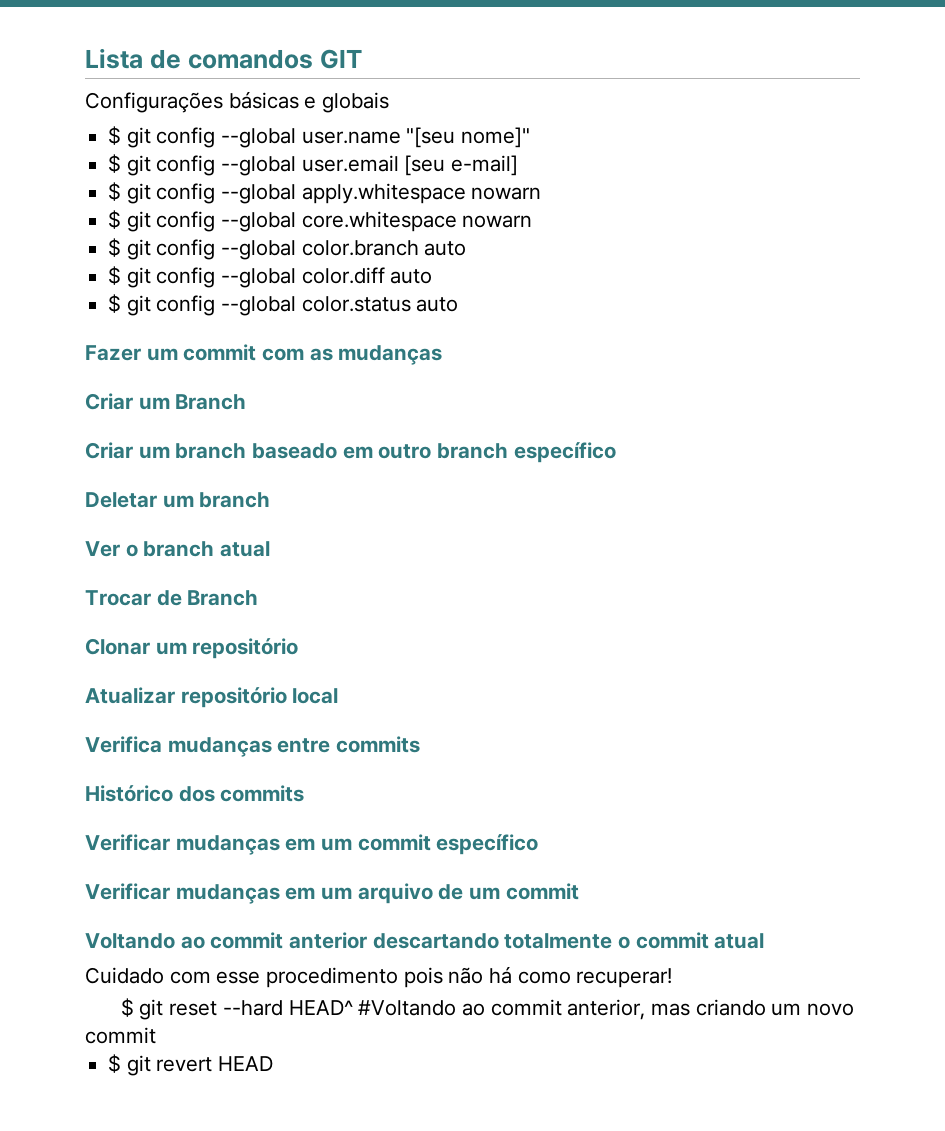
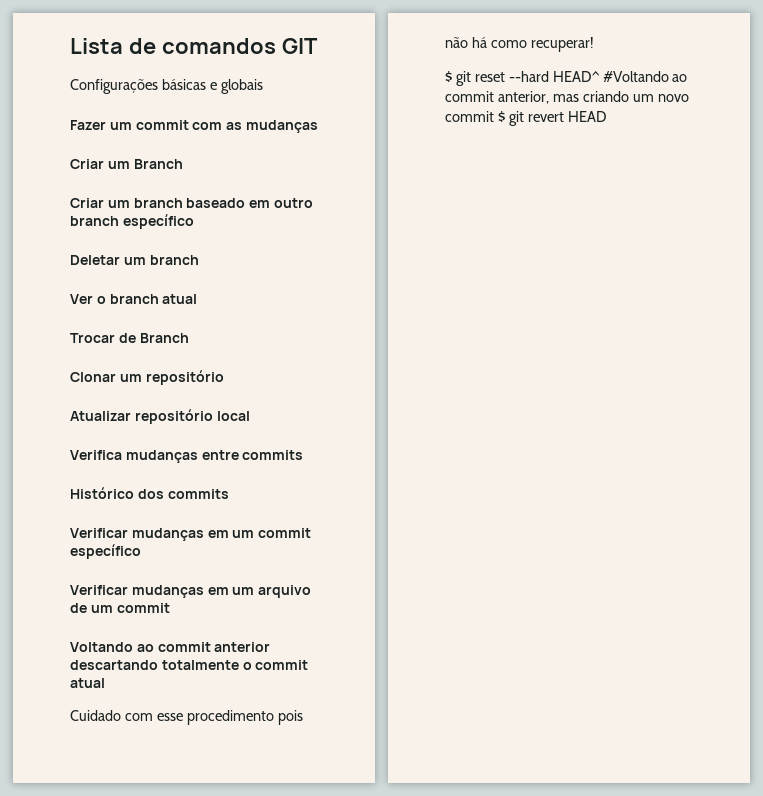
- $ git config --global user.name "[seu nome]"
- $ git config --global user.email [seu e-mail]
- $ git config --global apply.whitespace nowarn
- $ git config --global core.whitespace nowarn
- $ git config --global color.branch auto
- $ git config --global color.diff auto
- $ git config --global color.status auto
- $ git reset --hard HEAD^ #Voltando ao commit anterior, mas criando um novo commit
- $ git revert HEAD
+ $ git reset --hard HEAD^ #Voltando ao commit anterior, mas criando um novo commit $ git revert HEAD

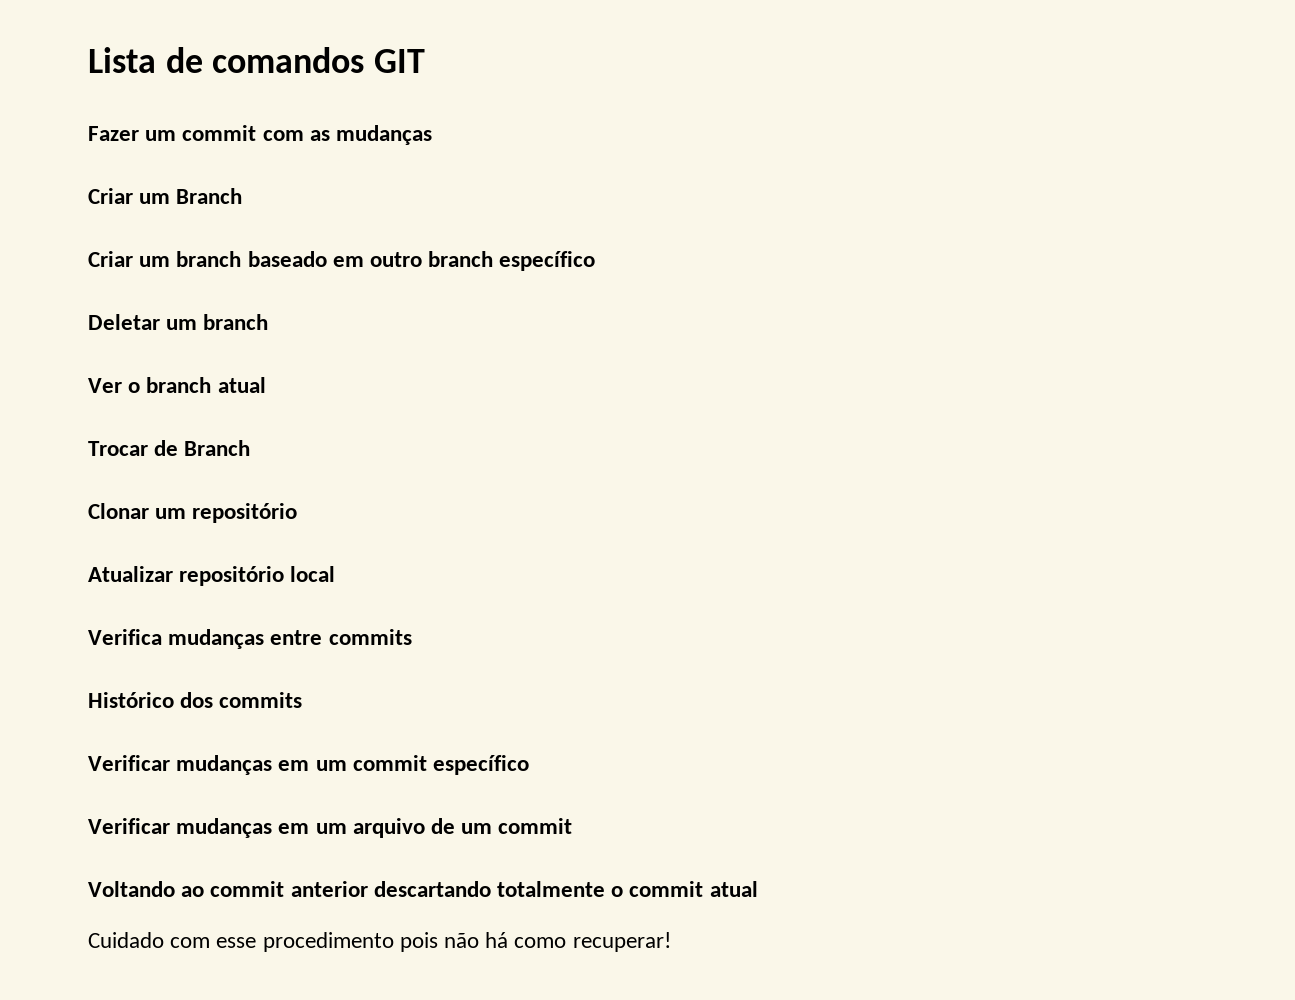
- Configurações básicas e globais
- $ git reset --hard HEAD^ #Voltando ao commit anterior, mas criando um novo commit $ git revert HEAD

